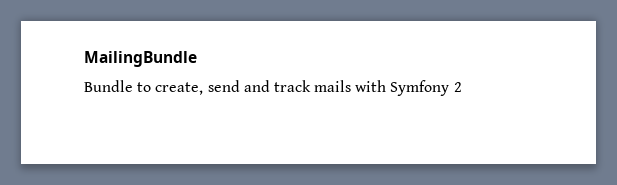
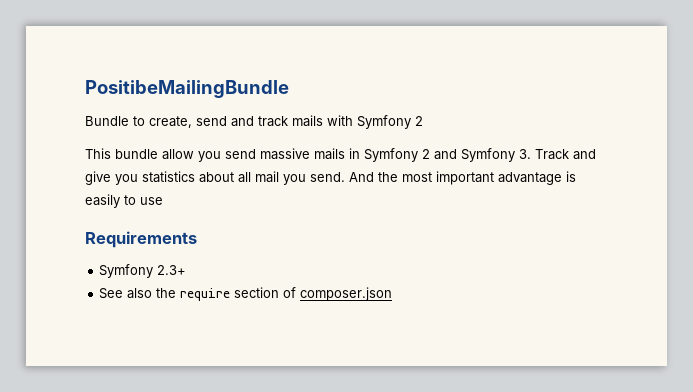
- MailingBundle
+ PositibeMailingBundle
+ This bundle allow you send massive mails in Symfony 2 and Symfony 3. Track and give you statistics about all mail you send. And the most important advantage is easily to use
+ Requirements
+ Symfony 2.3+
+ See also the require section of composer.json

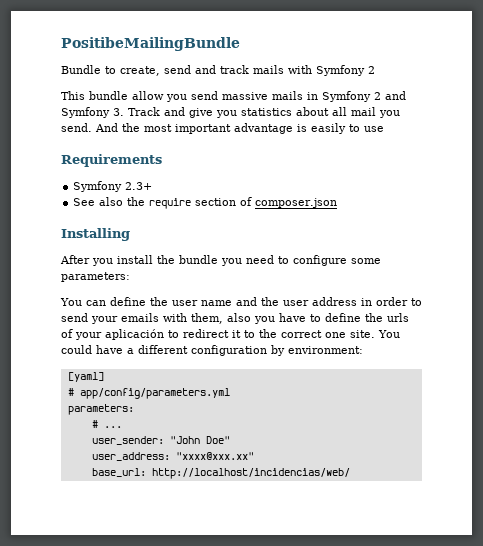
+ Installing
+ After you install the bundle you need to configure some parameters:
+ You can define the user name and the user address in order to send your emails with them, also you have to define the urls of your aplicación to redirect it to the correct one site. You could have a different configuration by environment:
+ [yaml]
+ # app/config/parameters.yml
+ parameters:
+ # ...
+ user_sender: "John Doe"
+ user_address: "xxxx@xxx.xx"
+ base_url: http://localhost/incidencias/web/

